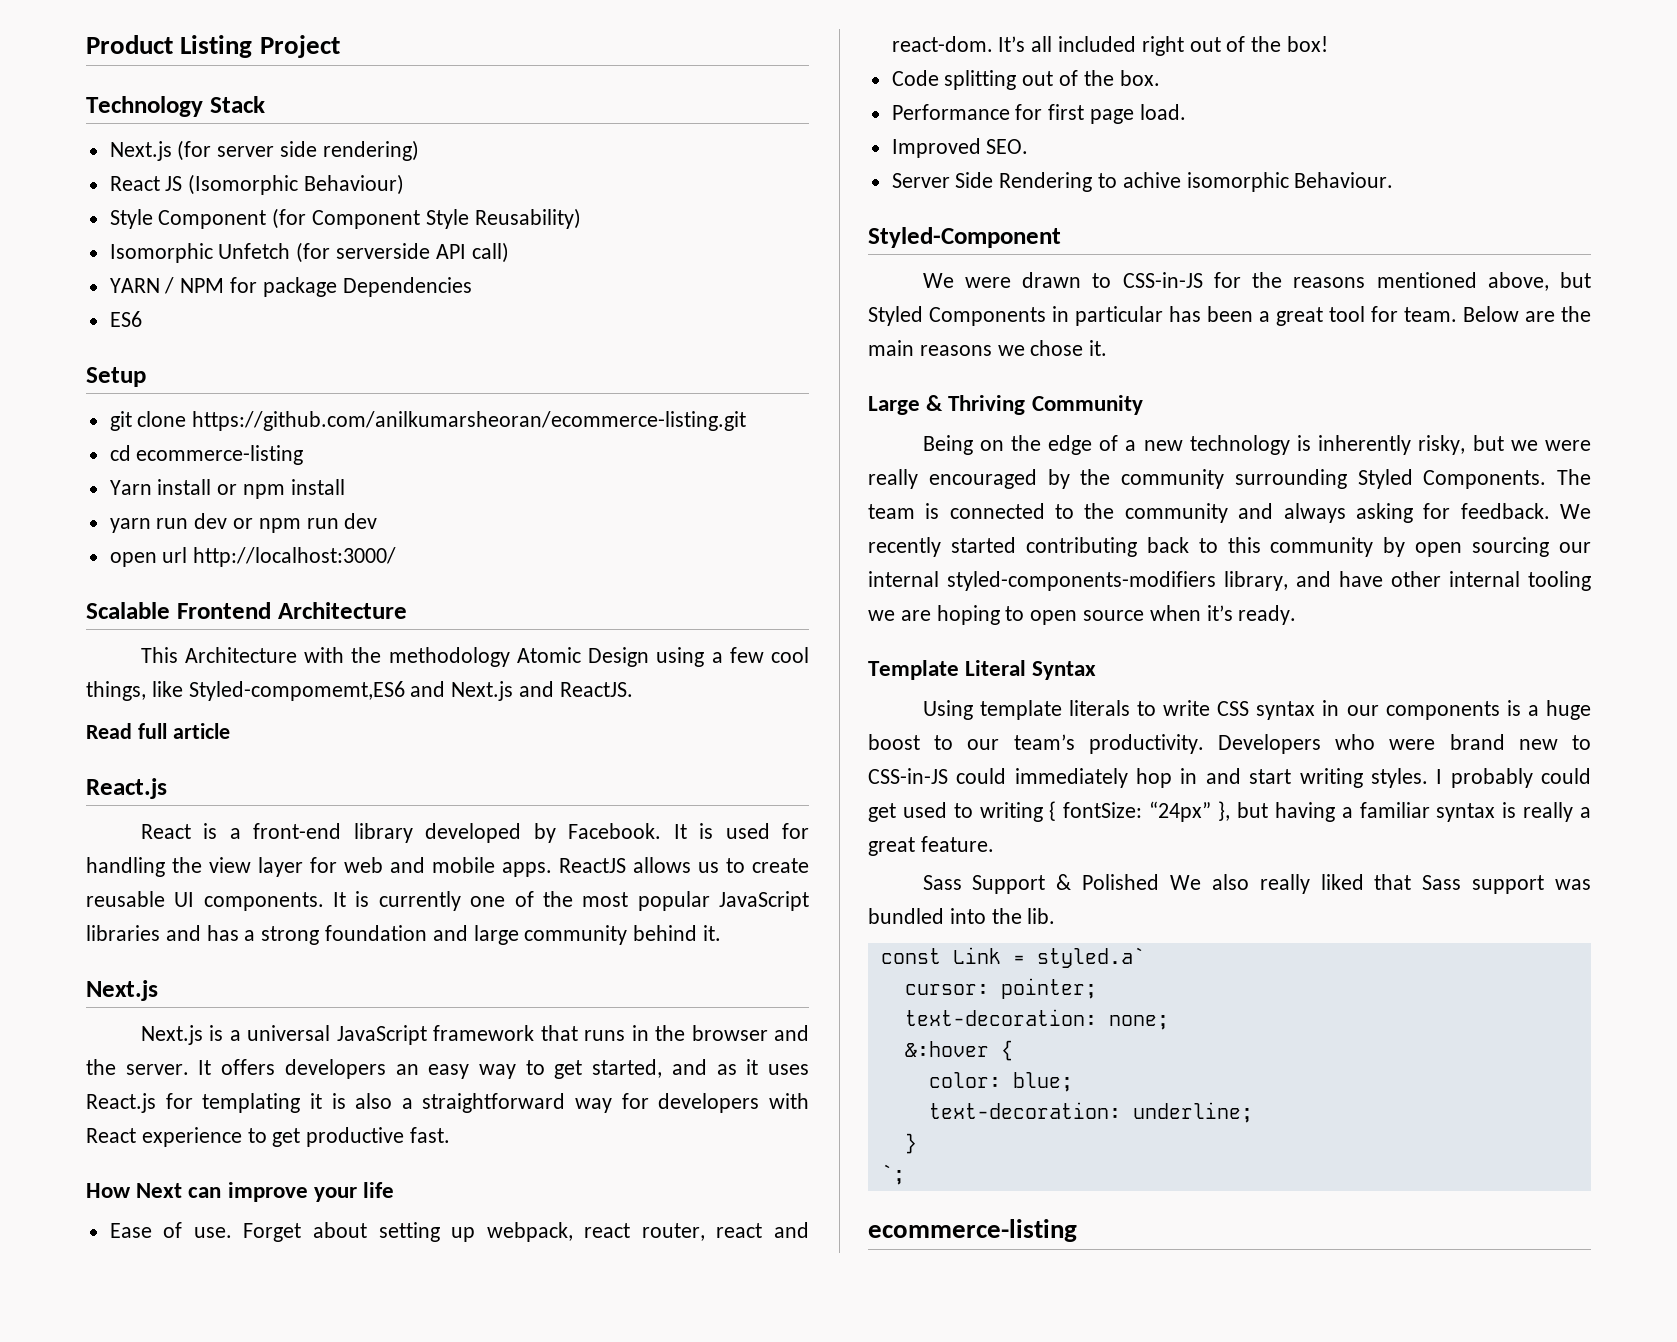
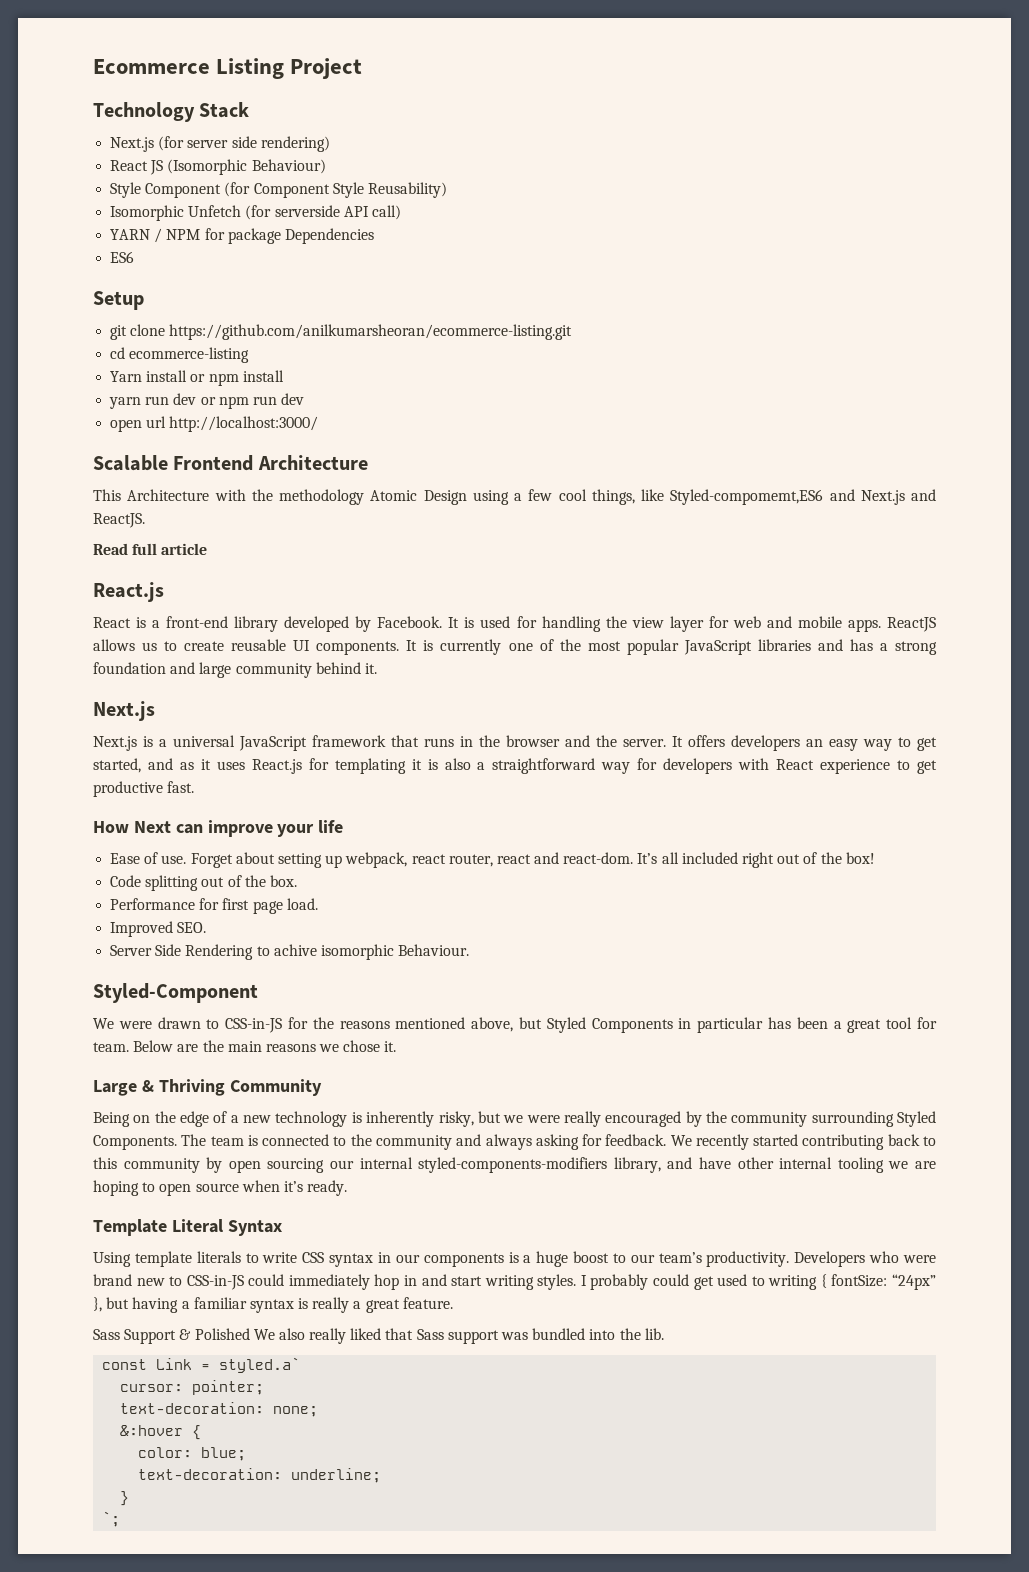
- Product Listing Project
+ Ecommerce Listing Project
  `;
- ecommerce-listing

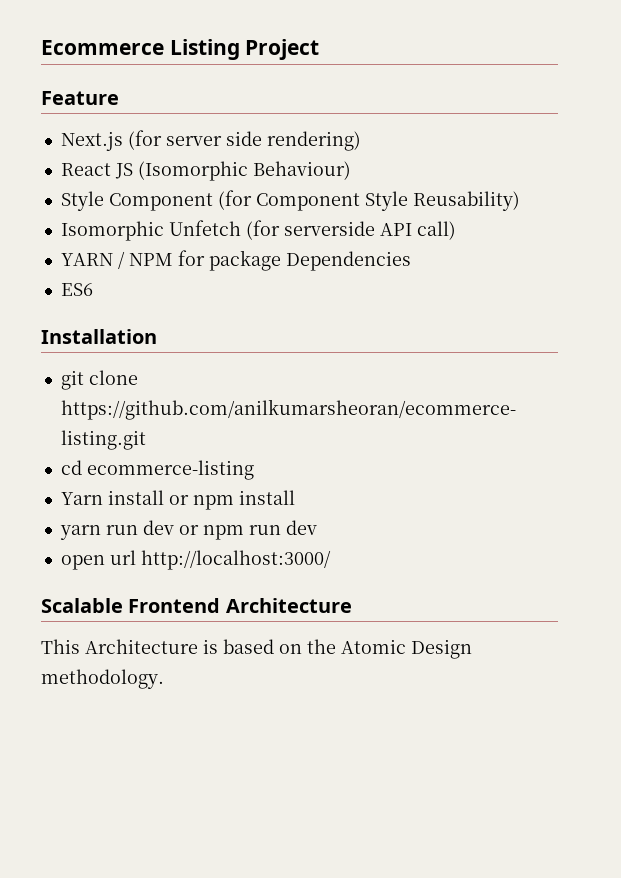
- Technology Stack
+ Feature
- Setup
+ Installation
- This Architecture with the methodology Atomic Design using a few cool things, like Styled-compomemt,ES6 and Next.js and ReactJS.
- Read full article
- React.js
- React is a front-end library developed by Facebook. It is used for handling the view layer for web and mobile apps. ReactJS allows us to create reusable UI components. It is currently one of the most popular JavaScript libraries and has a strong foundation and large community behind it.
- Next.js
- Next.js is a universal JavaScript framework that runs in the browser and the server. It offers developers an easy way to get started, and as it uses React.js for templating it is also a straightforward way for developers with React experience to get productive fast.
- How Next can improve your life
- Ease of use. Forget about setting up webpack, react router, react and react-dom. It’s all included right out of the box!
- Code splitting out of the box.
- Performance for first page load.
- Improved SEO.
- Server Side Rendering to achive isomorphic Behaviour.
- Styled-Component
- We were drawn to CSS-in-JS for the reasons mentioned above, but Styled Components in particular has been a great tool for team. Below are the main reasons we chose it.
- Large & Thriving Community
- Being on the edge of a new technology is inherently risky, but we were really encouraged by the community surrounding Styled Components. The team is connected to the community and always asking for feedback. We recently started contributing back to this community by open sourcing our internal styled-components-modifiers library, and have other internal tooling we are hoping to open source when it’s ready.
- Template Literal Syntax
- Using template literals to write CSS syntax in our components is a huge boost to our team’s productivity. Developers who were brand new to CSS-in-JS could immediately hop in and start writing styles. I probably could get used to writing { fontSize: “24px” }, but having a familiar syntax is really a great feature.
- Sass Support & Polished We also really liked that Sass support was bundled into the lib.
- const Link = styled.a`
- cursor: pointer;
- text-decoration: none;
- &:hover {
- color: blue;
- text-decoration: underline;
- }
- `;
+ This Architecture is based on the Atomic Design methodology.

